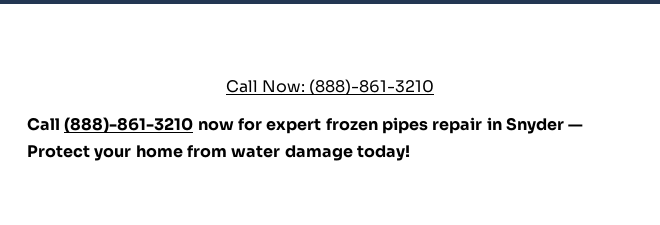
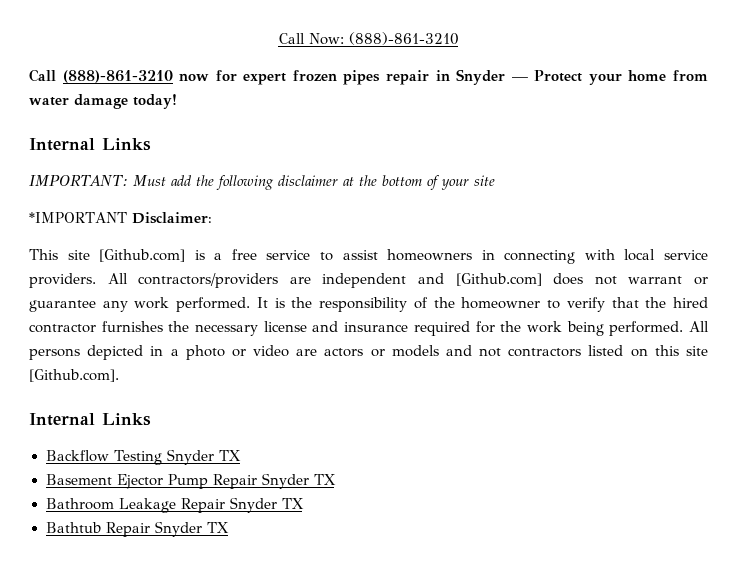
  Call (888)-861-3210 now for expert frozen pipes repair in Snyder — Protect your home from water damage today!
+ Internal Links
+ IMPORTANT: Must add the following disclaimer at the bottom of your site
+ *IMPORTANT Disclaimer:
+ This site [Github.com] is a free service to assist homeowners in connecting with local service providers. All contractors/providers are independent and [Github.com] does not warrant or guarantee any work performed. It is the responsibility of the homeowner to verify that the hired contractor furnishes the necessary license and insurance required for the work being performed. All persons depicted in a photo or video are actors or models and not contractors listed on this site [Github.com].
+ Internal Links
+ Backflow Testing Snyder TX
+ Basement Ejector Pump Repair Snyder TX
+ Bathroom Leakage Repair Snyder TX
+ Bathtub Repair Snyder TX

